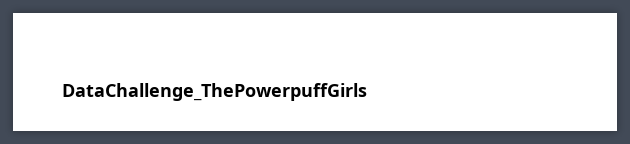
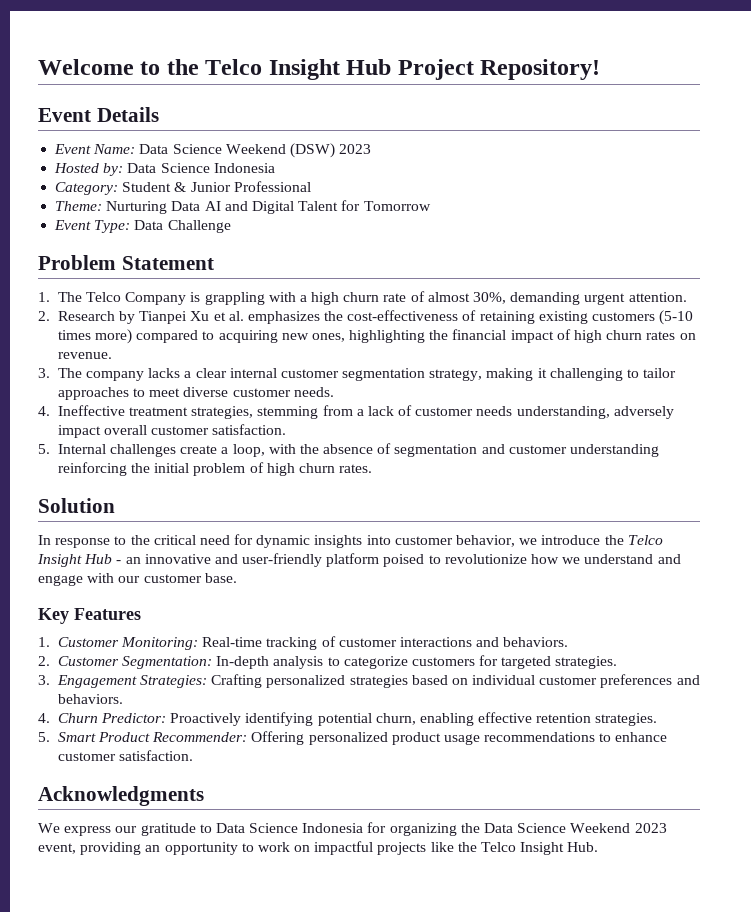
- DataChallenge_ThePowerpuffGirls
+ Welcome to the Telco Insight Hub Project Repository!
+ Event Details
+ Event Name: Data Science Weekend (DSW) 2023
+ Hosted by: Data Science Indonesia
+ Category: Student & Junior Professional
+ Theme: Nurturing Data AI and Digital Talent for Tomorrow
+ Event Type: Data Challenge
+ Problem Statement
+ 1. The Telco Company is grappling with a high churn rate of almost 30%, demanding urgent attention.
+ 2. Research by Tianpei Xu et al. emphasizes the cost-effectiveness of retaining existing customers (5-10 times more) compared to acquiring new ones, highlighting the financial impact of high churn rates on revenue.
+ 3. The company lacks a clear internal customer segmentation strategy, making it challenging to tailor approaches to meet diverse customer needs.
+ 4. Ineffective treatment strategies, stemming from a lack of customer needs understanding, adversely impact overall customer satisfaction.
+ 5. Internal challenges create a loop, with the absence of segmentation and customer understanding reinforcing the initial problem of high churn rates.
+ Solution
+ In response to the critical need for dynamic insights into customer behavior, we introduce the Telco Insight Hub - an innovative and user-friendly platform poised to revolutionize how we understand and engage with our customer base.
+ Key Features
+ 1. Customer Monitoring: Real-time tracking of customer interactions and behaviors.
+ 2. Customer Segmentation: In-depth analysis to categorize customers for targeted strategies.
+ 3. Engagement Strategies: Crafting personalized strategies based on individual customer preferences and behaviors.
+ 4. Churn Predictor: Proactively identifying potential churn, enabling effective retention strategies.
+ 5. Smart Product Recommender: Offering personalized product usage recommendations to enhance customer satisfaction.
+ Acknowledgments
+ We express our gratitude to Data Science Indonesia for organizing the Data Science Weekend 2023 event, providing an opportunity to work on impactful projects like the Telco Insight Hub.

